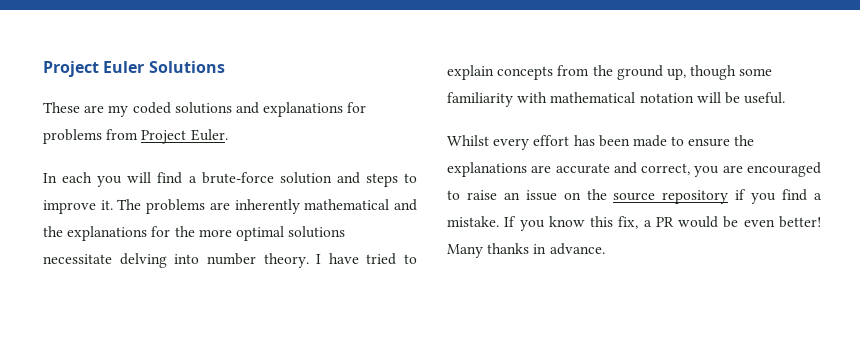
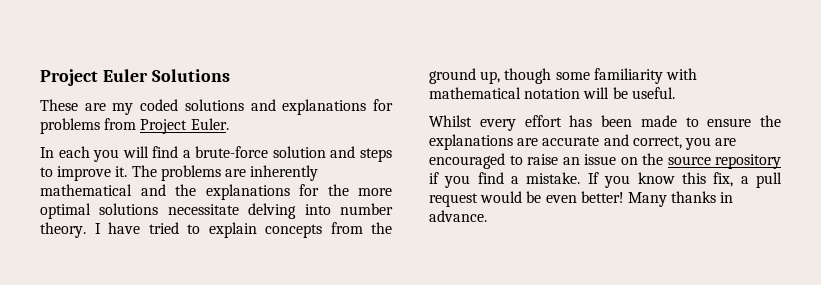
- If you know this fix, a PR would be even better!
+ If you know this fix, a pull request would be even better!

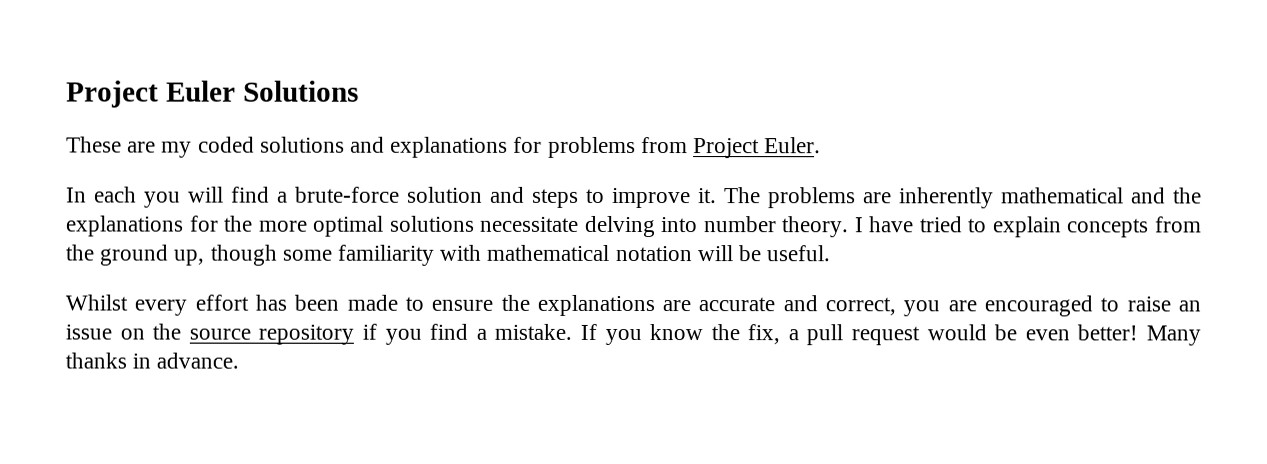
- If you know this fix, a pull request would be even better!
+ If you know the fix, a pull request would be even better!

